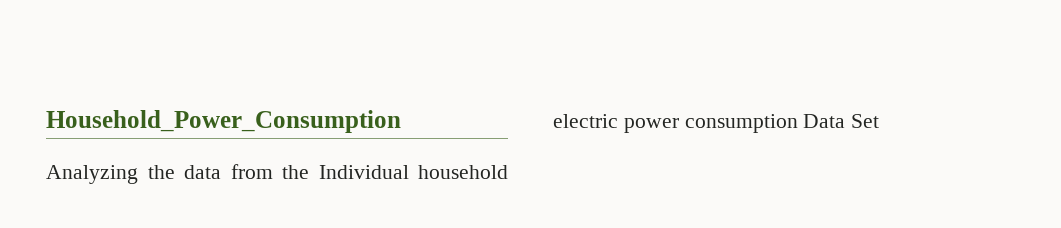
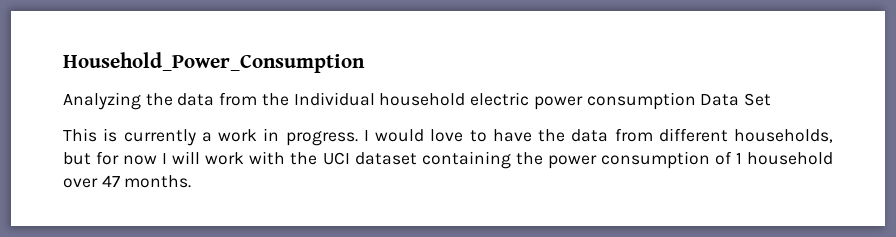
+ This is currently a work in progress. I would love to have the data from different households, but for now I will work with the UCI dataset containing the power consumption of 1 household over 47 months.

